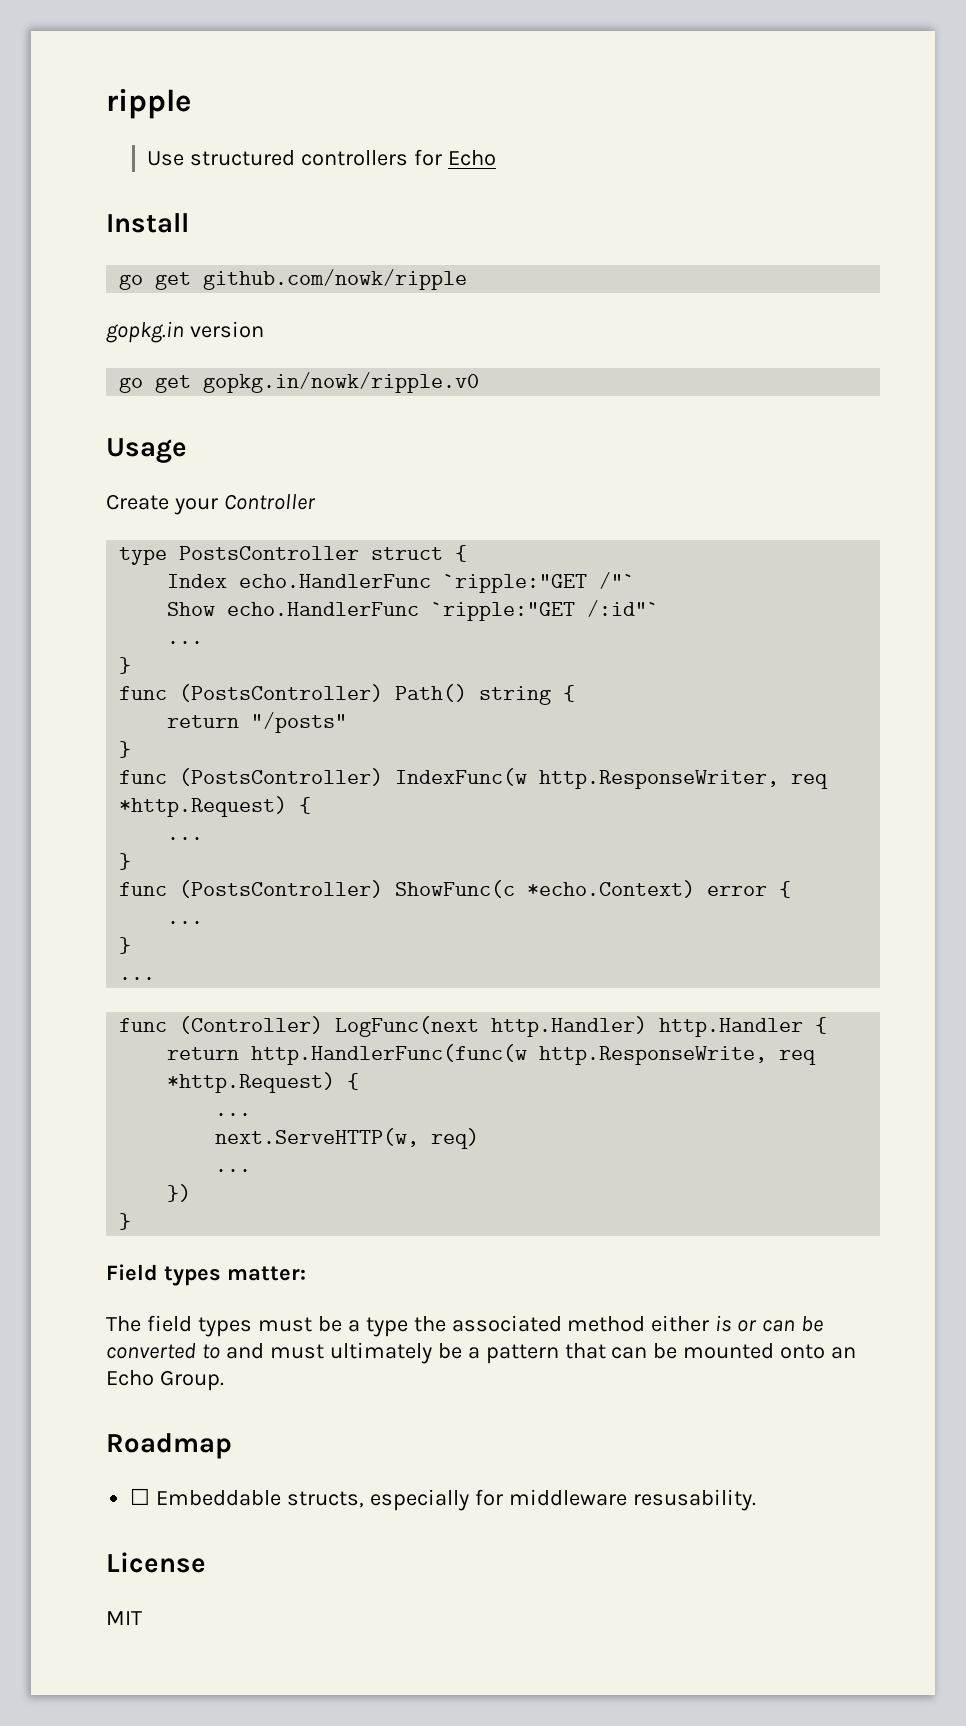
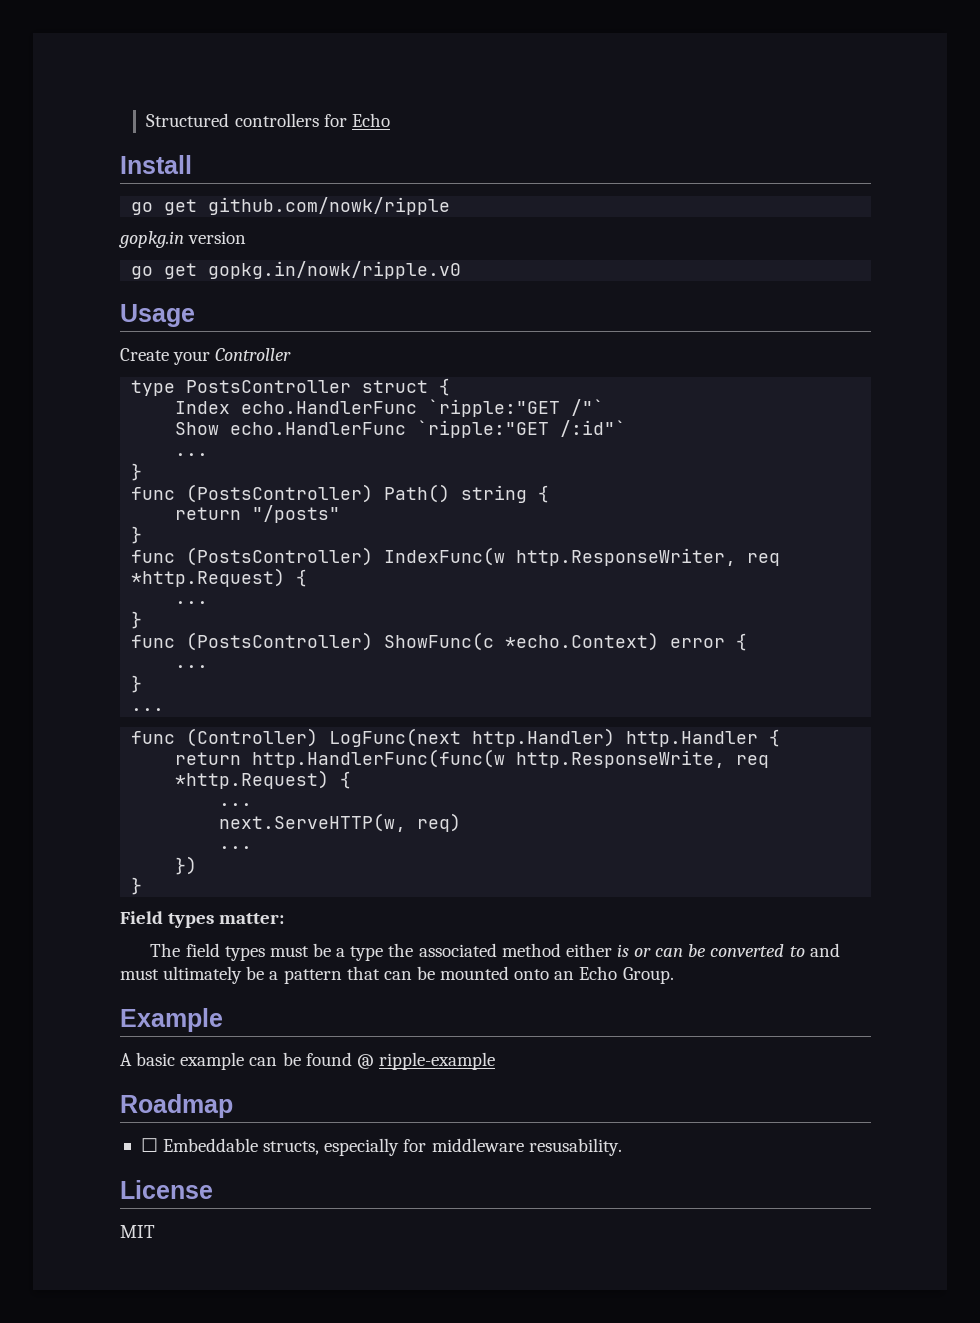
- ripple
- Use structured controllers for Echo
+ Structured controllers for Echo
+ Example
+ A basic example can be found @ ripple-example

